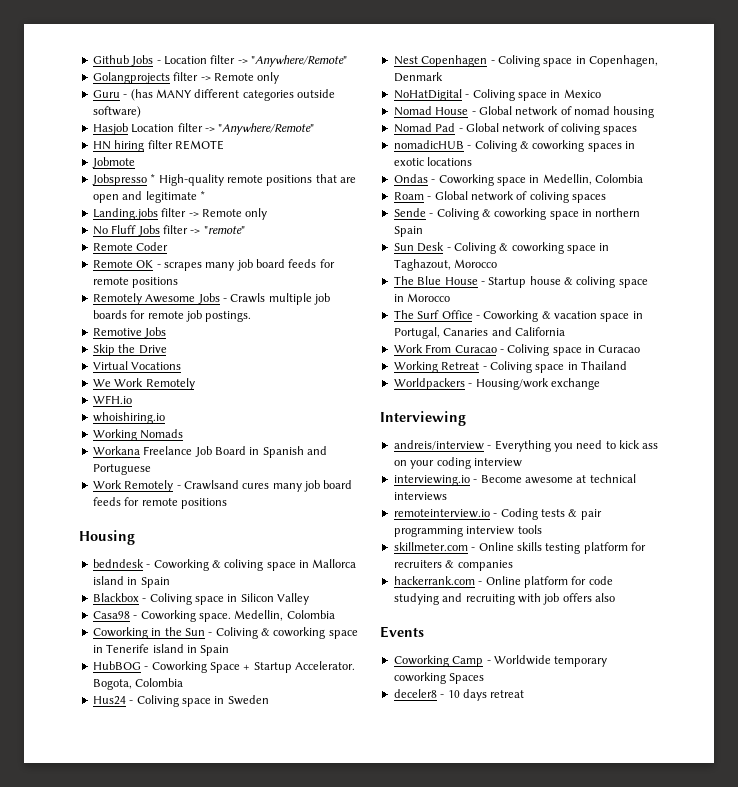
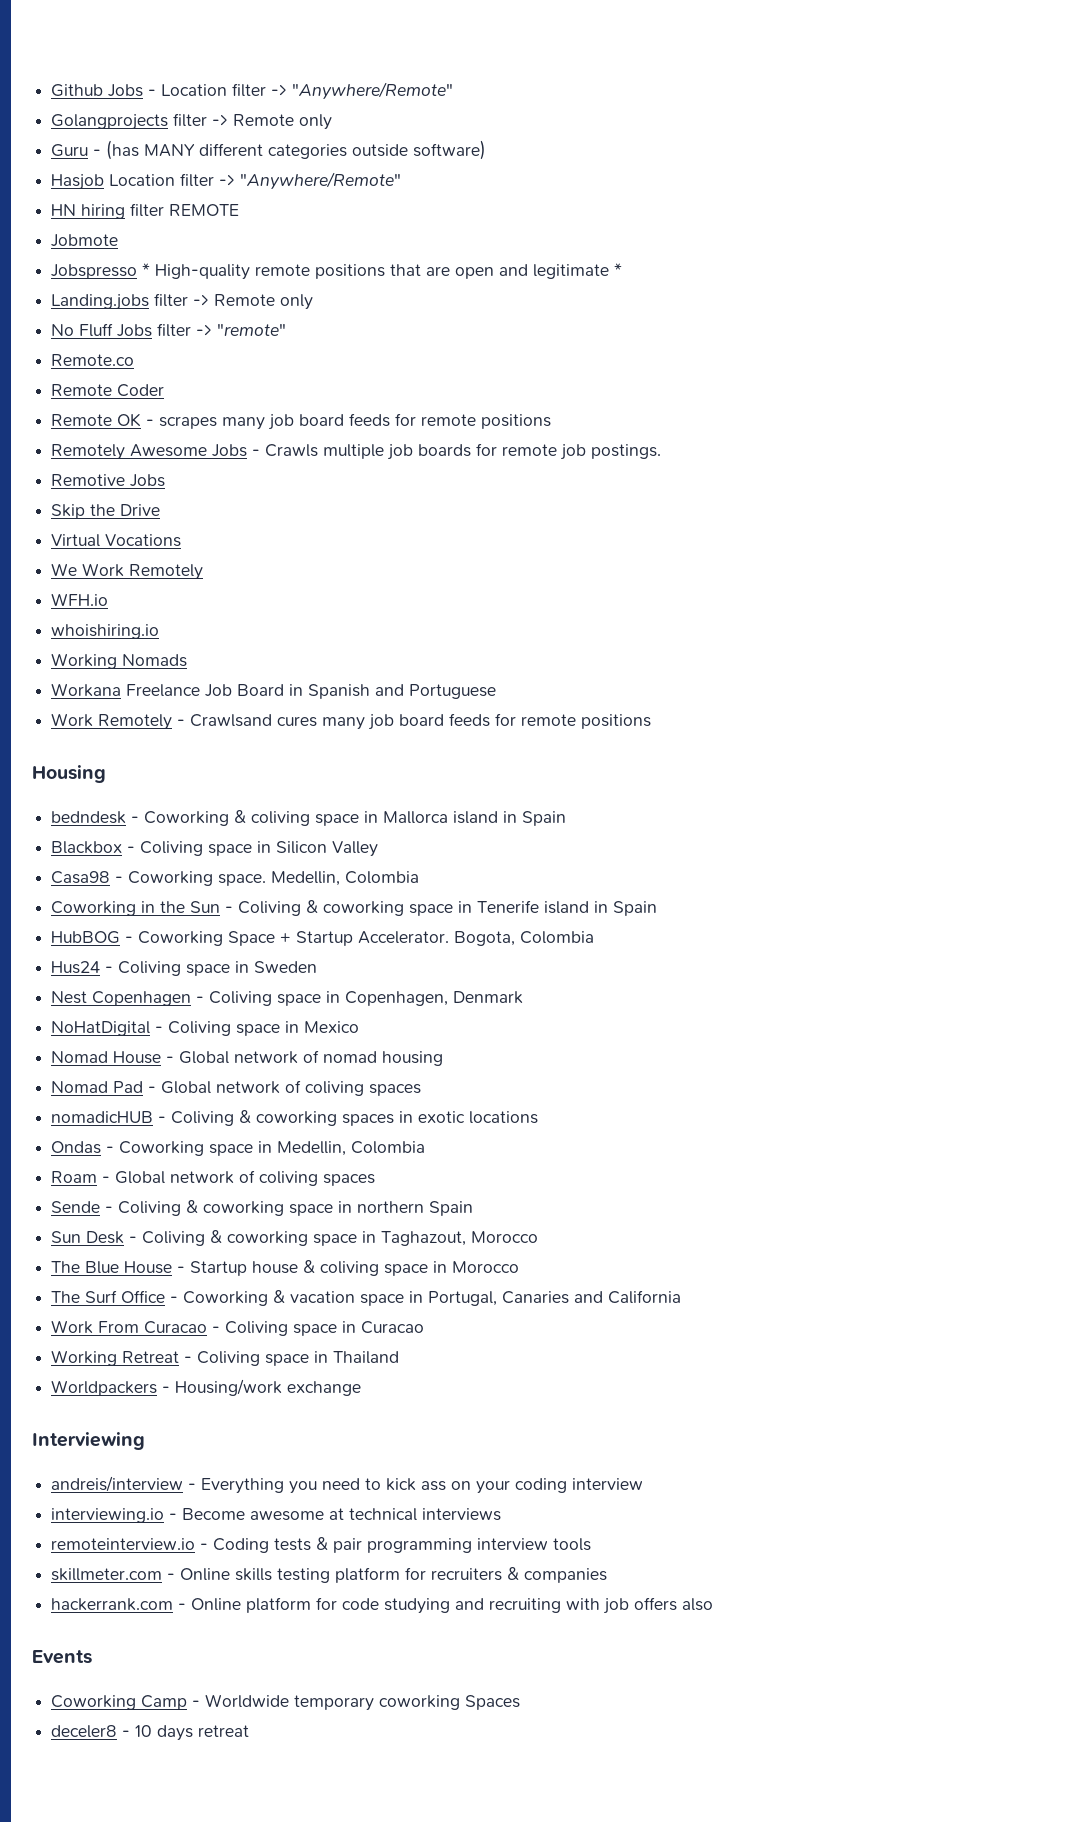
+ Remote.co

